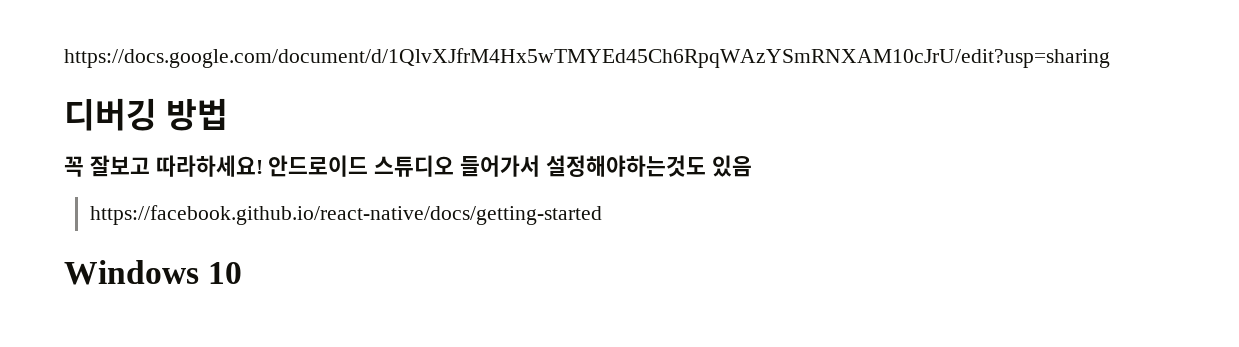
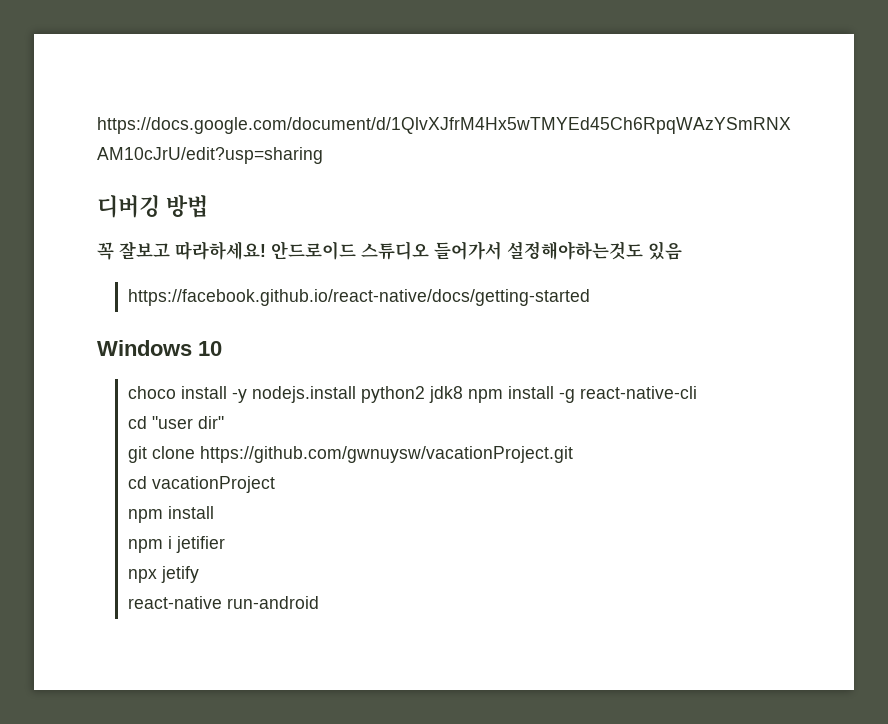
+ choco install -y nodejs.install python2 jdk8 npm install -g react-native-cli
+ cd "user dir"
+ git clone https://github.com/gwnuysw/vacationProject.git
+ cd vacationProject
+ npm install
+ npm i jetifier
+ npx jetify
+ react-native run-android

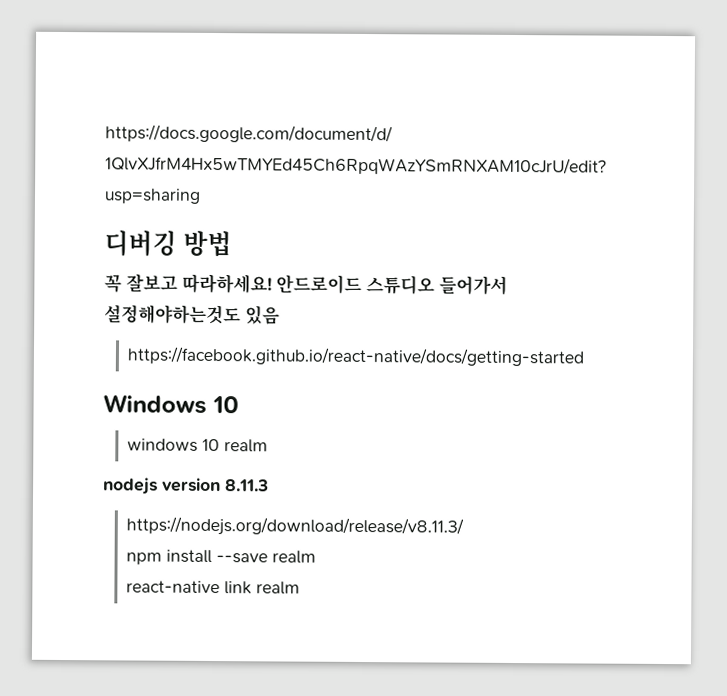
- choco install -y nodejs.install python2 jdk8 npm install -g react-native-cli
- cd "user dir"
- git clone https://github.com/gwnuysw/vacationProject.git
- cd vacationProject
- npm install
- npm i jetifier
- npx jetify
+ windows 10 realm
+ nodejs version 8.11.3
+ https://nodejs.org/download/release/v8.11.3/
+ npm install --save realm
- react-native run-android
+ react-native link realm

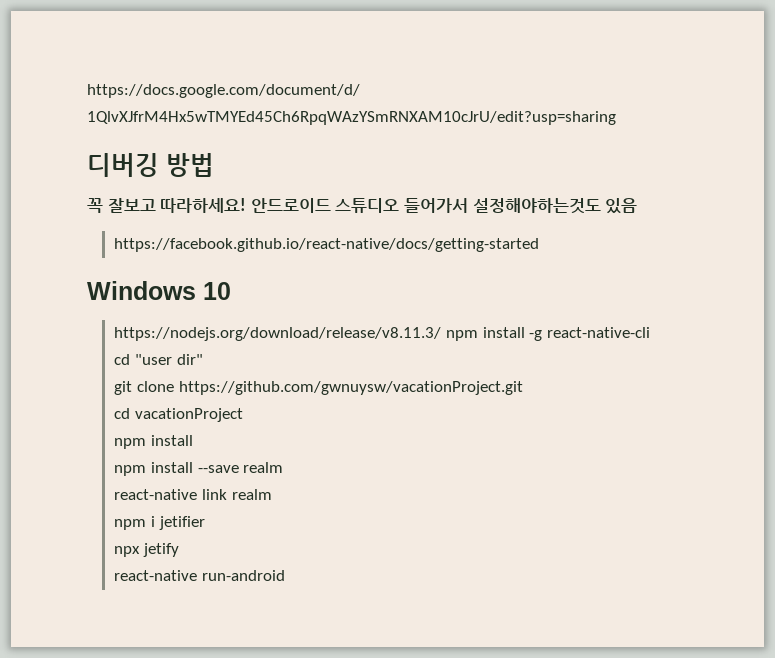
- windows 10 realm
- nodejs version 8.11.3
- https://nodejs.org/download/release/v8.11.3/
+ https://nodejs.org/download/release/v8.11.3/ npm install -g react-native-cli
+ cd "user dir"
+ git clone https://github.com/gwnuysw/vacationProject.git
+ cd vacationProject
+ npm install
+ npm i jetifier
+ npx jetify
+ react-native run-android

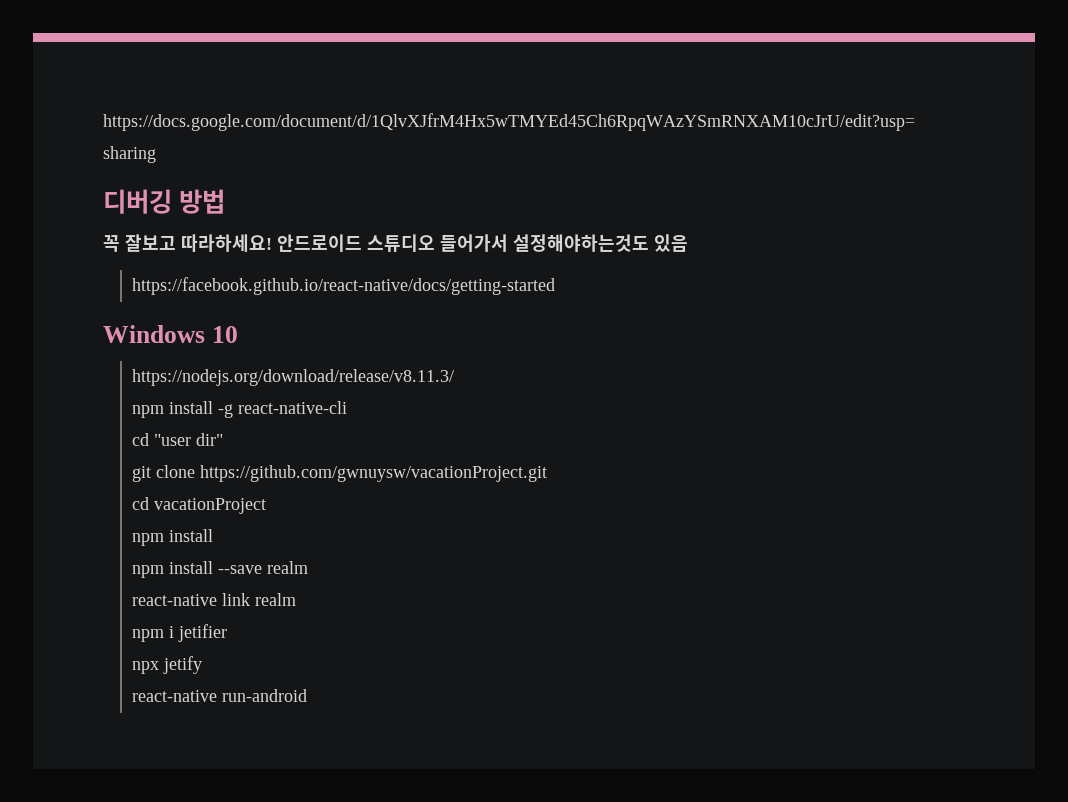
- https://nodejs.org/download/release/v8.11.3/ npm install -g react-native-cli
+ https://nodejs.org/download/release/v8.11.3/
+ npm install -g react-native-cli

